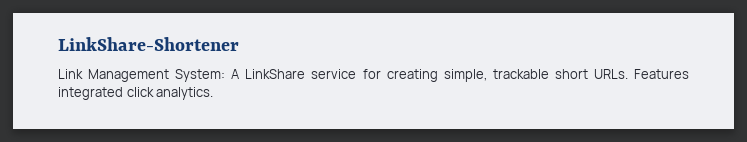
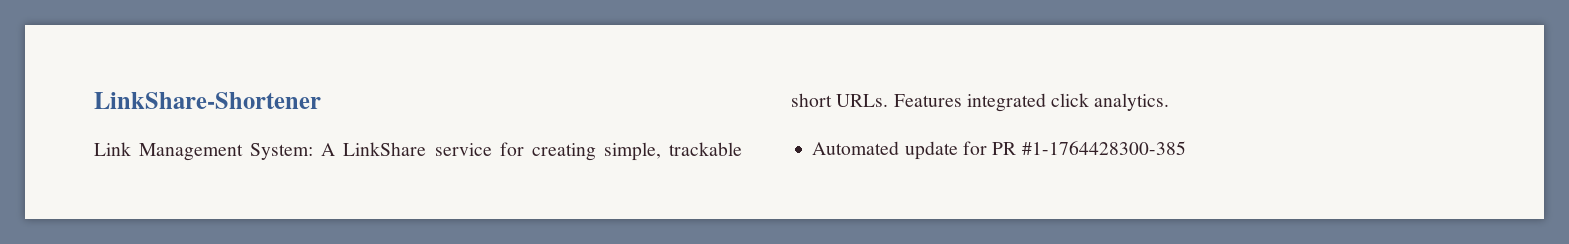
+ Automated update for PR #1-1764428300-385

